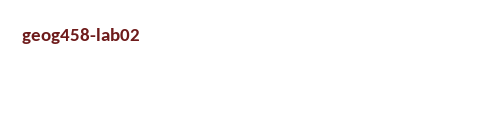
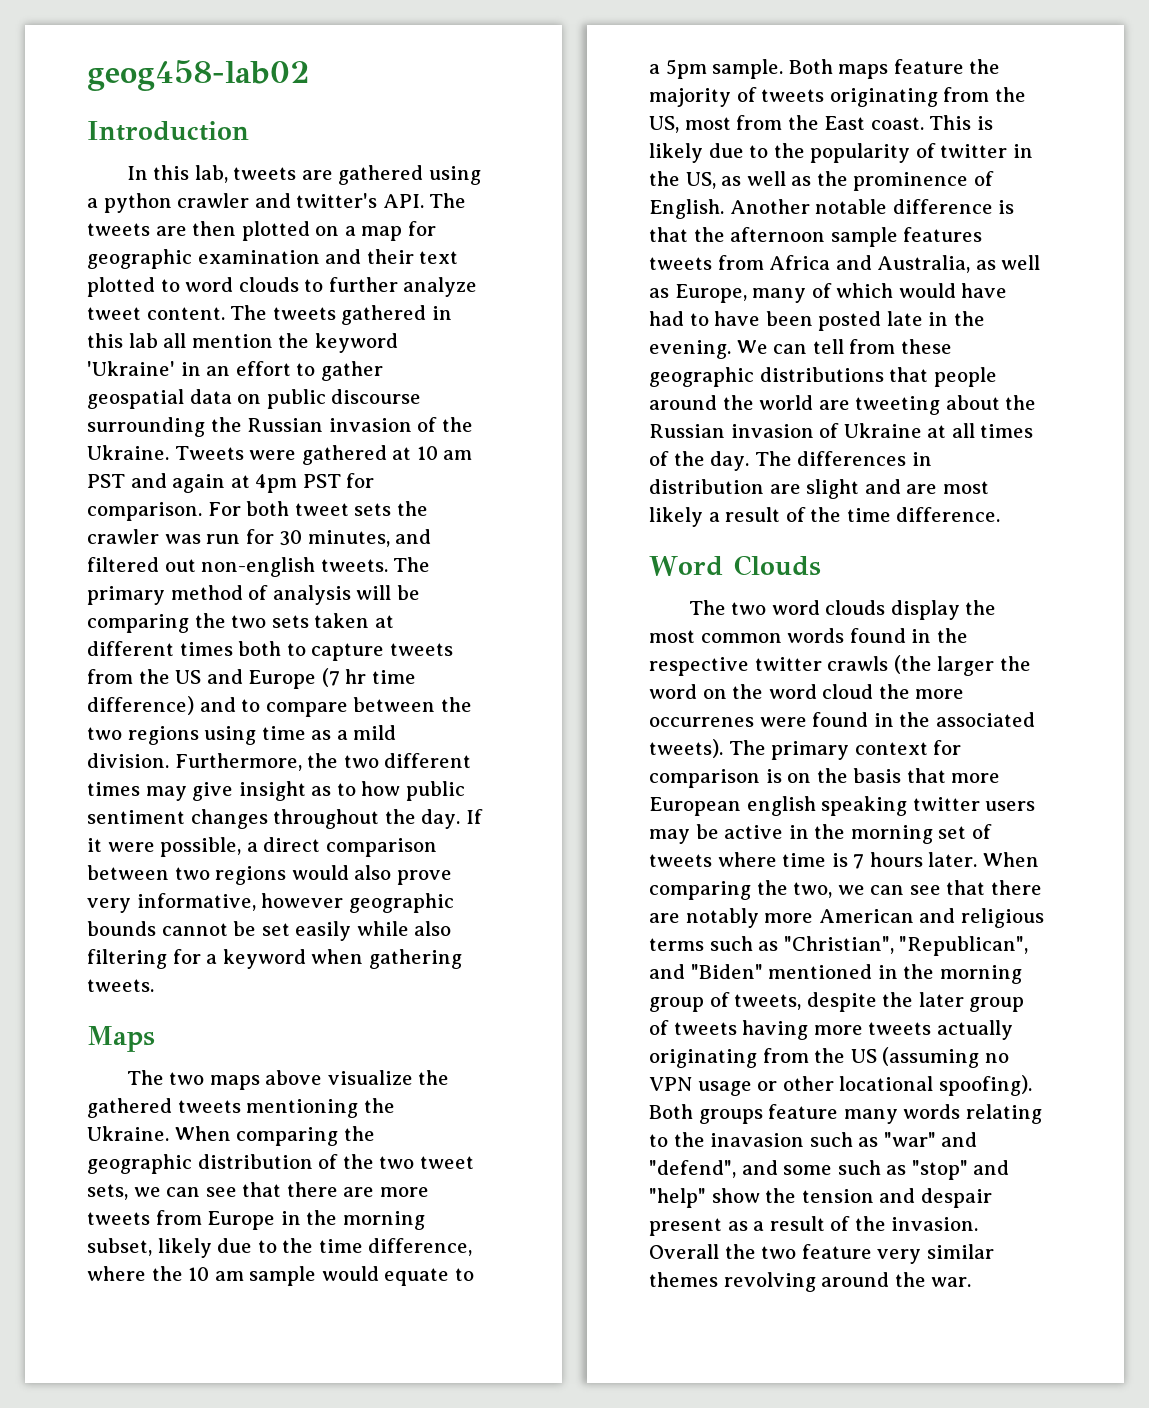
+ Introduction
+ In this lab, tweets are gathered using a python crawler and twitter's API. The tweets are then plotted on a map for geographic examination and their text plotted to word clouds to further analyze tweet content. The tweets gathered in this lab all mention the keyword 'Ukraine' in an effort to gather geospatial data on public discourse surrounding the Russian invasion of the Ukraine. Tweets were gathered at 10 am PST and again at 4pm PST for comparison. For both tweet sets the crawler was run for 30 minutes, and filtered out non-english tweets. The primary method of analysis will be comparing the two sets taken at different times both to capture tweets from the US and Europe (7 hr time difference) and to compare between the two regions using time as a mild division. Furthermore, the two different times may give insight as to how public sentiment changes throughout the day. If it were possible, a direct comparison between two regions would also prove very informative, however geographic bounds cannot be set easily while also filtering for a keyword when gathering tweets.
+ Maps
+ The two maps above visualize the gathered tweets mentioning the Ukraine. When comparing the geographic distribution of the two tweet sets, we can see that there are more tweets from Europe in the morning subset, likely due to the time difference, where the 10 am sample would equate to a 5pm sample. Both maps feature the majority of tweets originating from the US, most from the East coast. This is likely due to the popularity of twitter in the US, as well as the prominence of English. Another notable difference is that the afternoon sample features tweets from Africa and Australia, as well as Europe, many of which would have had to have been posted late in the evening. We can tell from these geographic distributions that people around the world are tweeting about the Russian invasion of Ukraine at all times of the day. The differences in distribution are slight and are most likely a result of the time difference.
+ Word Clouds
+ The two word clouds display the most common words found in the respective twitter crawls (the larger the word on the word cloud the more occurrenes were found in the associated tweets). The primary context for comparison is on the basis that more European english speaking twitter users may be active in the morning set of tweets where time is 7 hours later. When comparing the two, we can see that there are notably more American and religious terms such as "Christian", "Republican", and "Biden" mentioned in the morning group of tweets, despite the later group of tweets having more tweets actually originating from the US (assuming no VPN usage or other locational spoofing). Both groups feature many words relating to the inavasion such as "war" and "defend", and some such as "stop" and "help" show the tension and despair present as a result of the invasion. Overall the two feature very similar themes revolving around the war.

